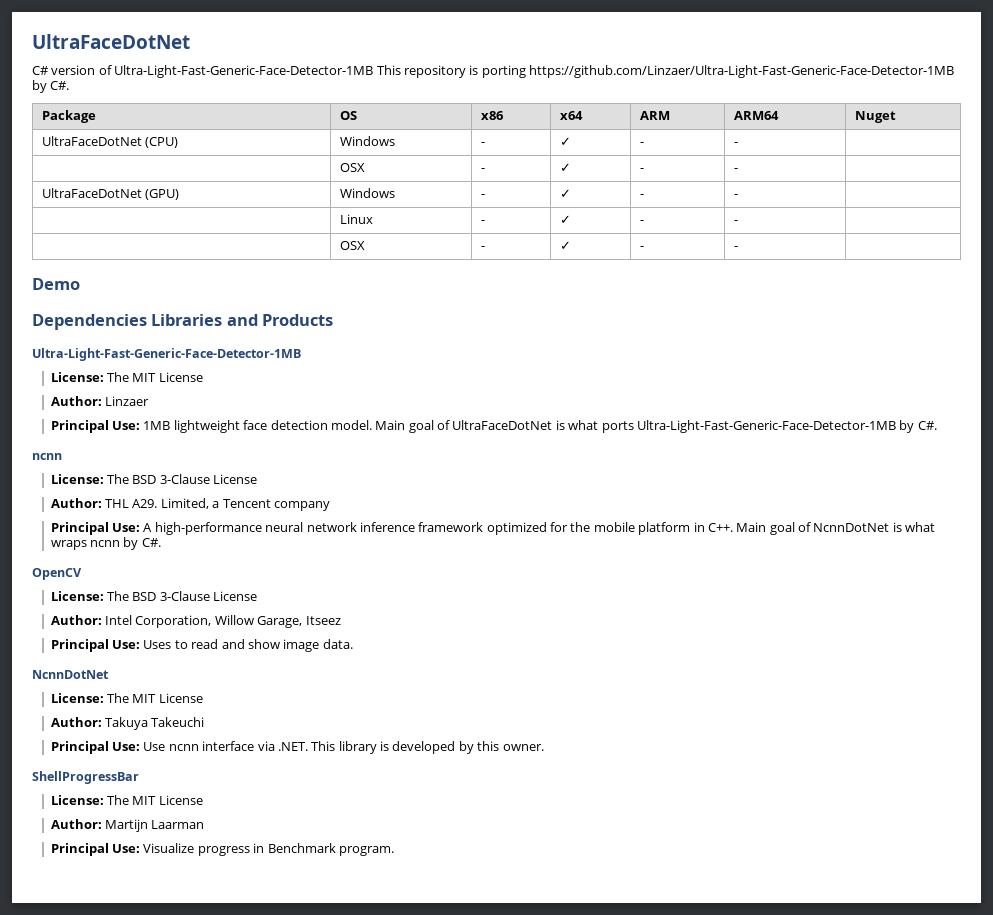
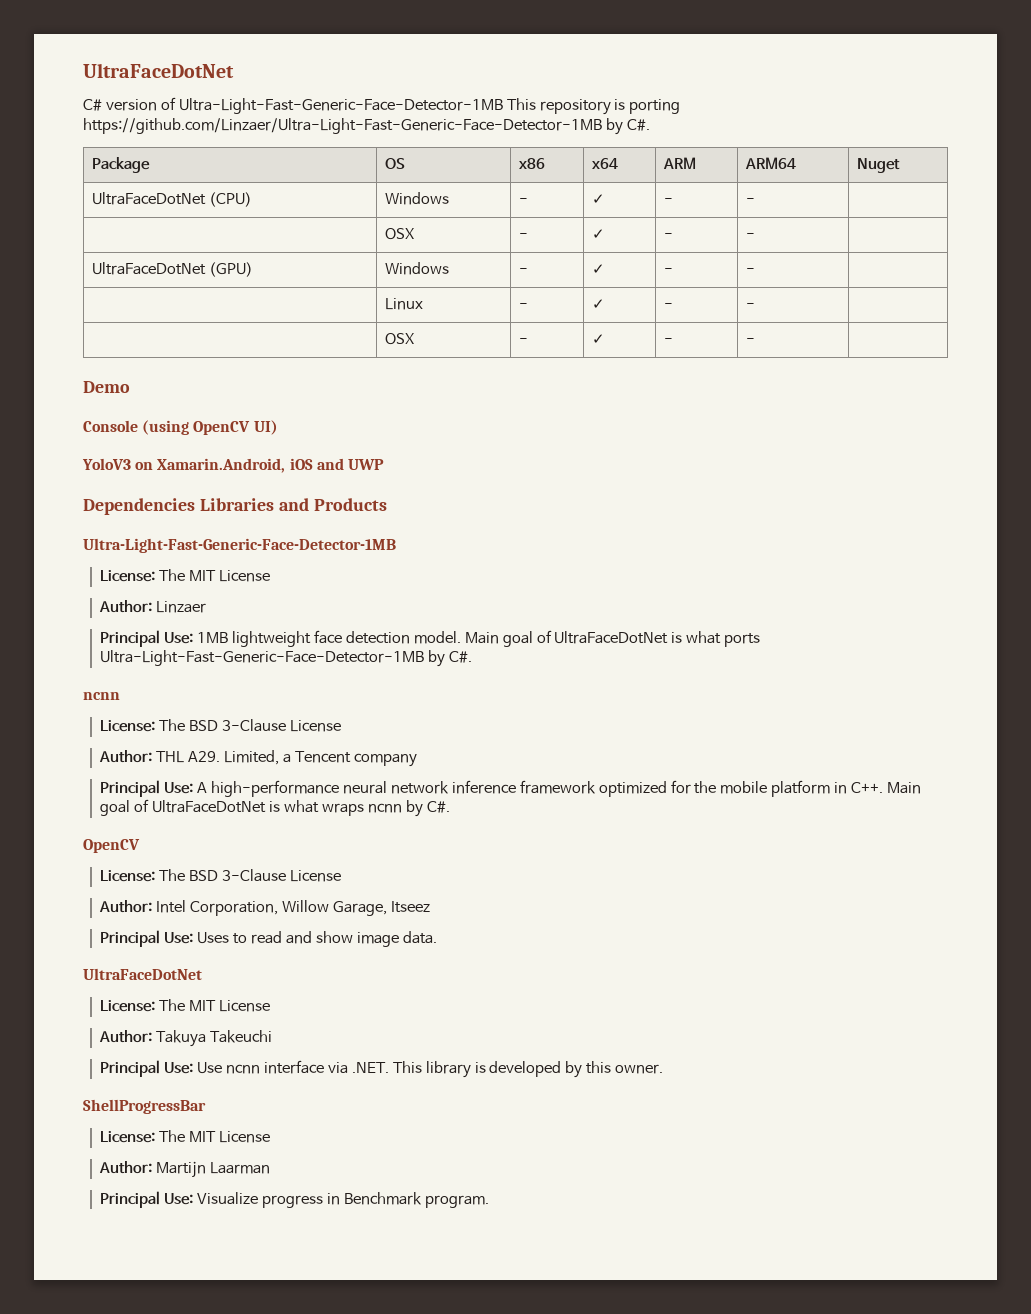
+ Console (using OpenCV UI)
+ YoloV3 on Xamarin.Android, iOS and UWP
- Principal Use: A high-performance neural network inference framework optimized for the mobile platform in C++. Main goal of NcnnDotNet is what wraps ncnn by C#.
+ Principal Use: A high-performance neural network inference framework optimized for the mobile platform in C++. Main goal of UltraFaceDotNet is what wraps ncnn by C#.
  Principal Use: Uses to read and show image data.
- NcnnDotNet
+ UltraFaceDotNet

